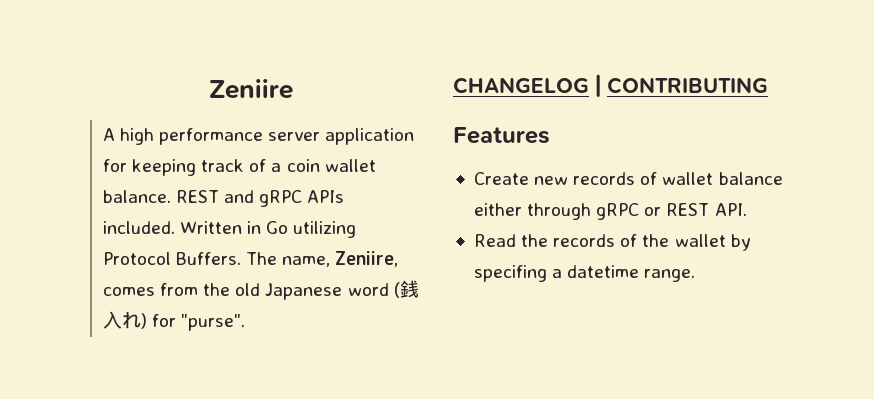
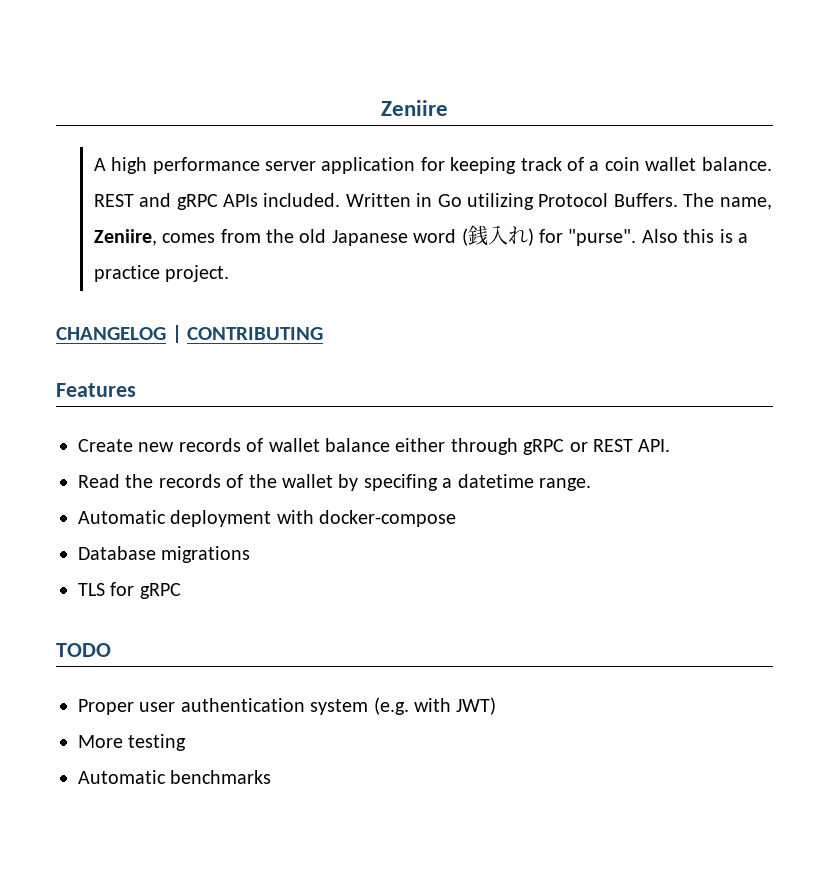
+ Also this is a practice project.
+ Automatic deployment with docker-compose
+ Database migrations
+ TLS for gRPC
+ TODO
+ Proper user authentication system (e.g. with JWT)
+ More testing
+ Automatic benchmarks

